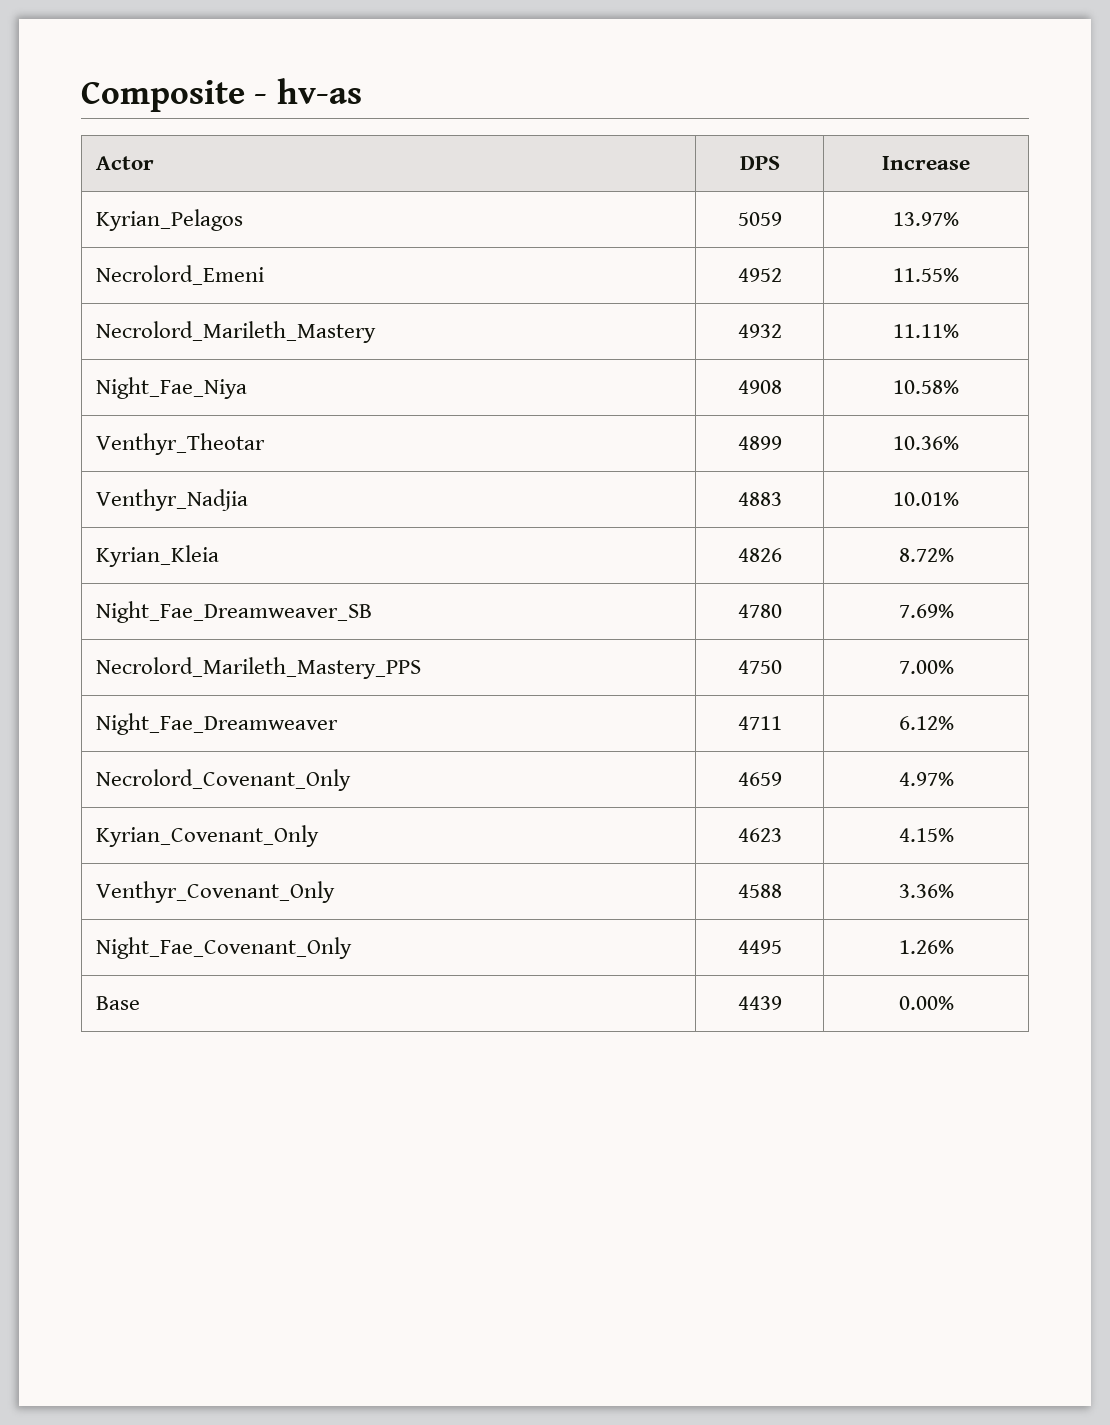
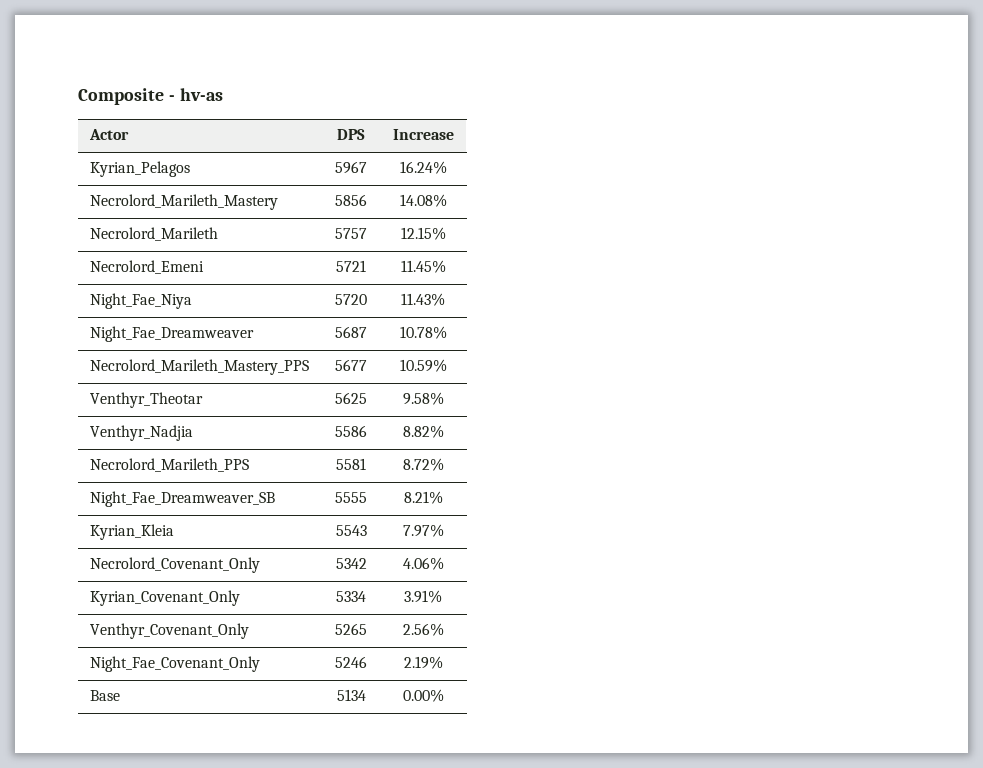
- Kyrian_Pelagos | 5059 | 13.97%
- Necrolord_Emeni | 4952 | 11.55%
- Necrolord_Marileth_Mastery | 4932 | 11.11%
- Night_Fae_Niya | 4908 | 10.58%
+ Kyrian_Pelagos | 5967 | 16.24%
+ Necrolord_Marileth_Mastery | 5856 | 14.08%
+ Necrolord_Marileth | 5757 | 12.15%
+ Necrolord_Emeni | 5721 | 11.45%
+ Night_Fae_Niya | 5720 | 11.43%
+ Night_Fae_Dreamweaver | 5687 | 10.78%
+ Necrolord_Marileth_Mastery_PPS | 5677 | 10.59%
- Venthyr_Theotar | 4899 | 10.36%
+ Venthyr_Theotar | 5625 | 9.58%
- Venthyr_Nadjia | 4883 | 10.01%
- Kyrian_Kleia | 4826 | 8.72%
- Night_Fae_Dreamweaver_SB | 4780 | 7.69%
- Necrolord_Marileth_Mastery_PPS | 4750 | 7.00%
- Night_Fae_Dreamweaver | 4711 | 6.12%
+ Venthyr_Nadjia | 5586 | 8.82%
+ Necrolord_Marileth_PPS | 5581 | 8.72%
+ Night_Fae_Dreamweaver_SB | 5555 | 8.21%
+ Kyrian_Kleia | 5543 | 7.97%
- Necrolord_Covenant_Only | 4659 | 4.97%
+ Necrolord_Covenant_Only | 5342 | 4.06%
- Kyrian_Covenant_Only | 4623 | 4.15%
+ Kyrian_Covenant_Only | 5334 | 3.91%
- Venthyr_Covenant_Only | 4588 | 3.36%
+ Venthyr_Covenant_Only | 5265 | 2.56%
- Night_Fae_Covenant_Only | 4495 | 1.26%
+ Night_Fae_Covenant_Only | 5246 | 2.19%
- Base | 4439 | 0.00%
+ Base | 5134 | 0.00%

